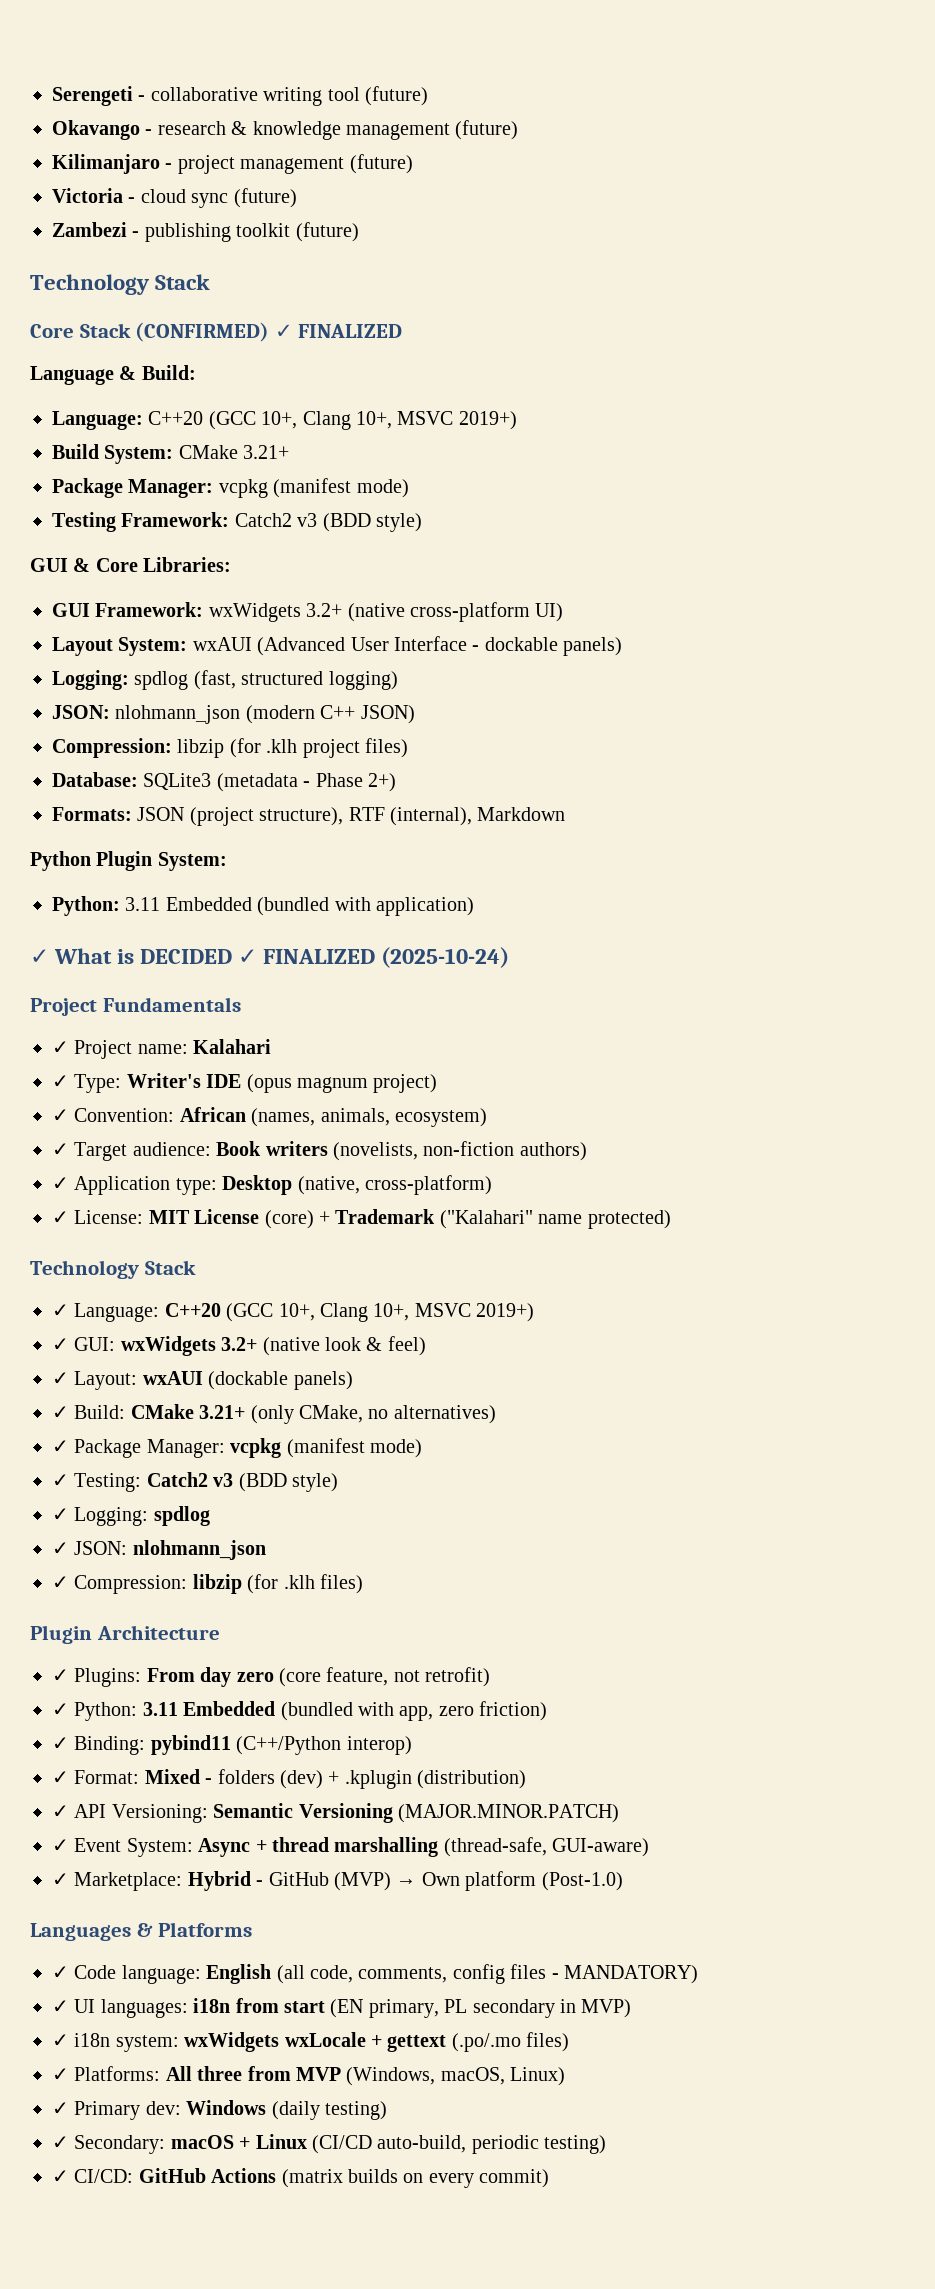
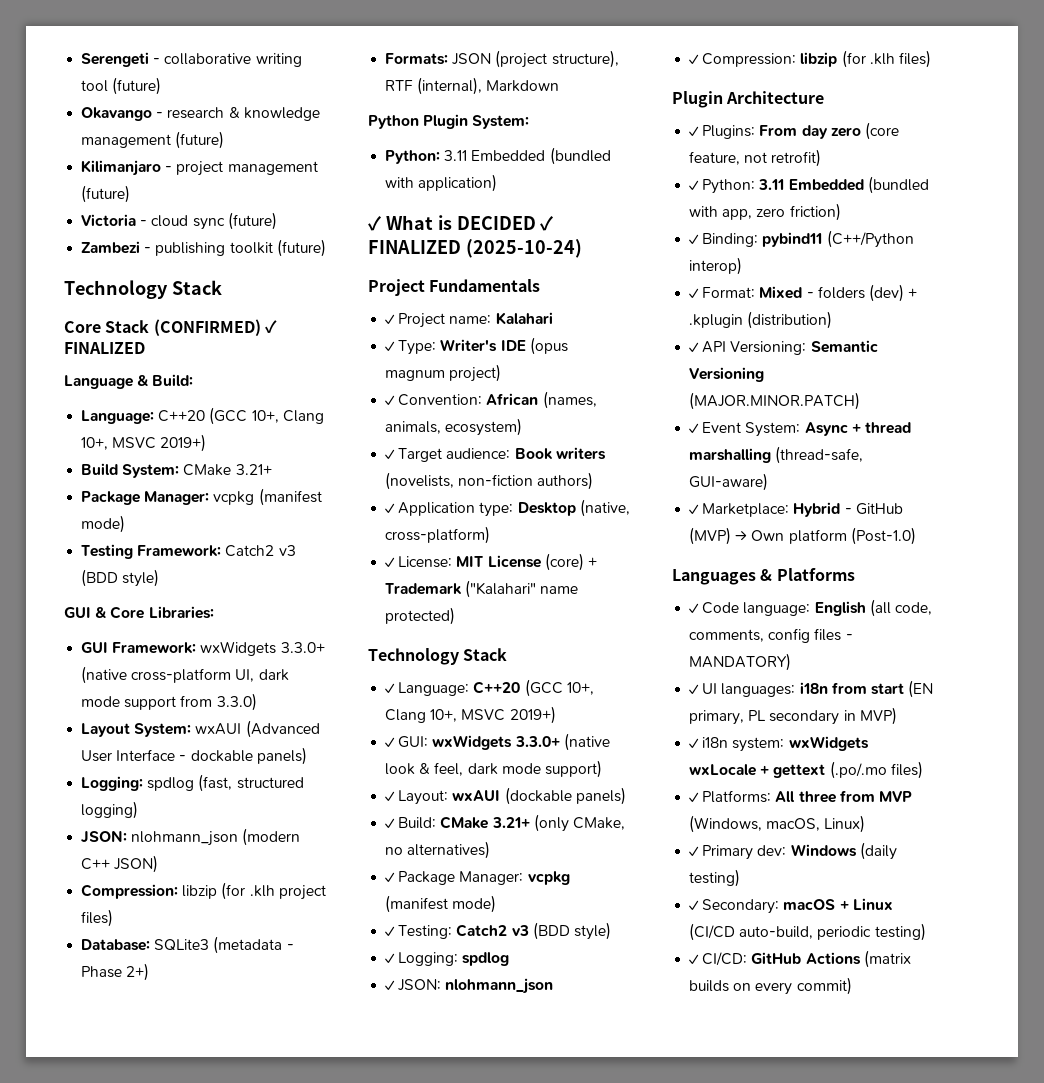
- GUI Framework: wxWidgets 3.2+ (native cross-platform UI)
+ GUI Framework: wxWidgets 3.3.0+ (native cross-platform UI, dark mode support from 3.3.0)
- ✓ GUI: wxWidgets 3.2+ (native look & feel)
+ ✓ GUI: wxWidgets 3.3.0+ (native look & feel, dark mode support)

